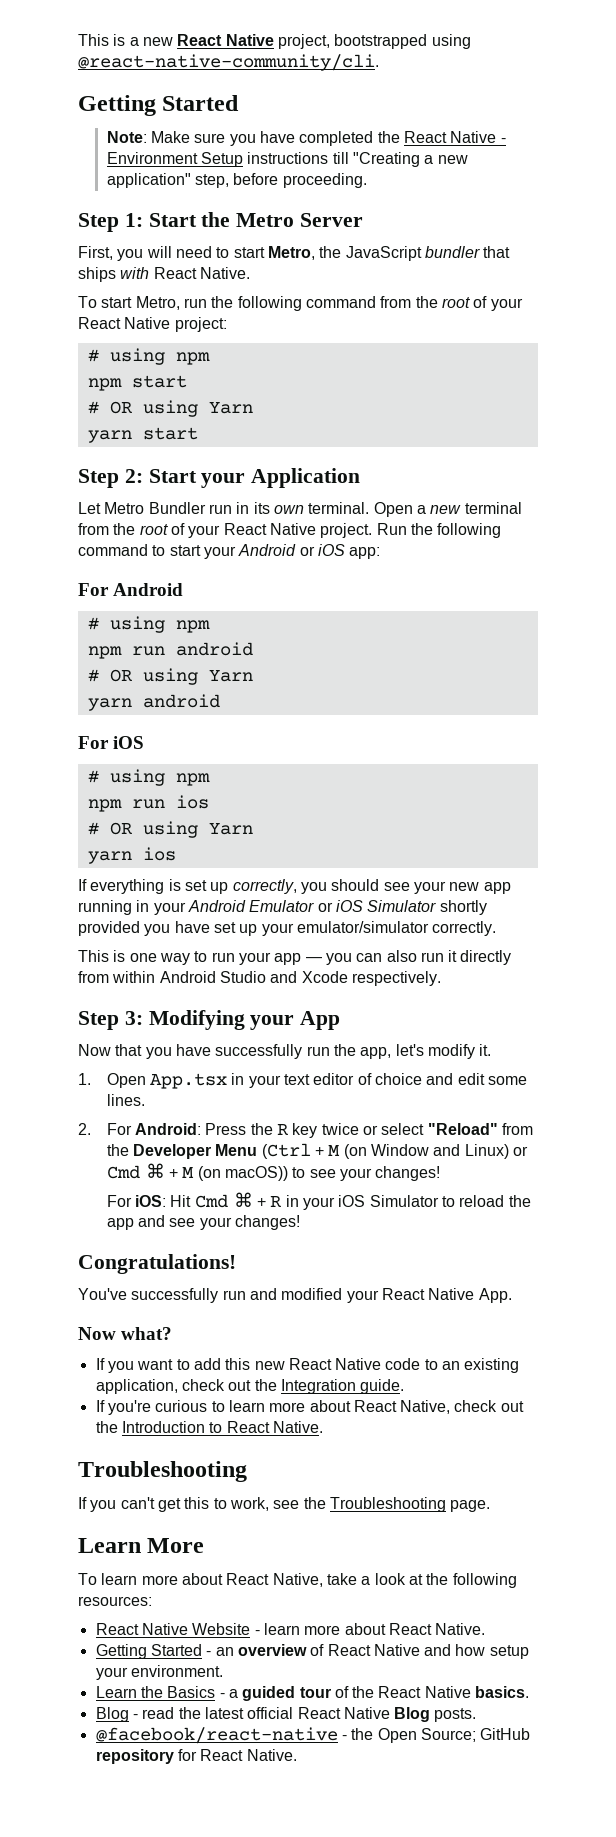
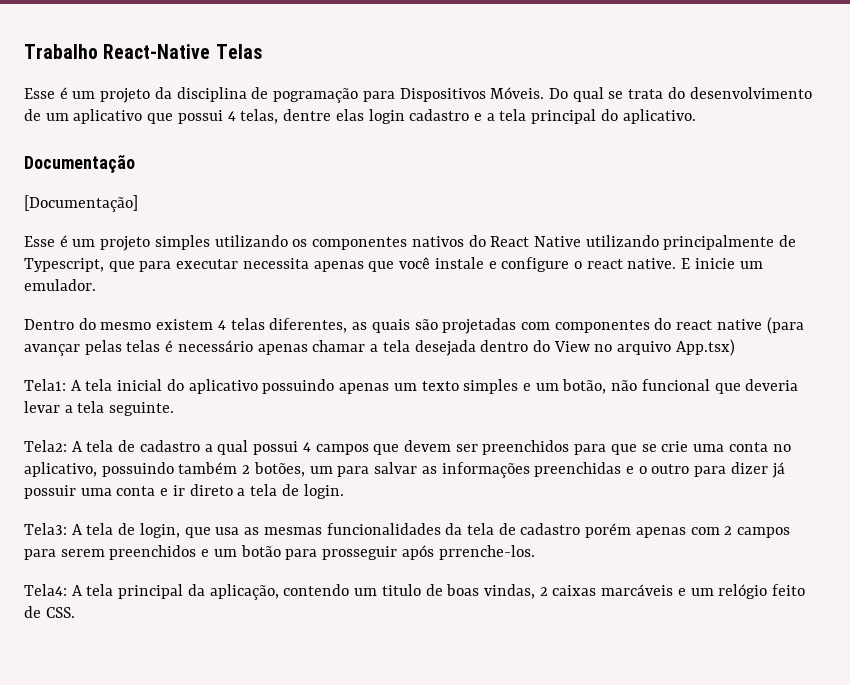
- This is a new React Native project, bootstrapped using @react-native-community/cli.
- Getting Started
- Note: Make sure you have completed the React Native - Environment Setup instructions till "Creating a new application" step, before proceeding.
- Step 1: Start the Metro Server
- First, you will need to start Metro, the JavaScript bundler that ships with React Native.
- To start Metro, run the following command from the root of your React Native project:
- # using npm
- npm start
- # OR using Yarn
- yarn start
- Step 2: Start your Application
- Let Metro Bundler run in its own terminal. Open a new terminal from the root of your React Native project. Run the following command to start your Android or iOS app:
- For Android
- # using npm
- npm run android
- # OR using Yarn
- yarn android
- For iOS
- # using npm
- npm run ios
- # OR using Yarn
- yarn ios
- If everything is set up correctly, you should see your new app running in your Android Emulator or iOS Simulator shortly provided you have set up your emulator/simulator correctly.
- This is one way to run your app — you can also run it directly from within Android Studio and Xcode respectively.
- Step 3: Modifying your App
- Now that you have successfully run the app, let's modify it.
- 1. Open App.tsx in your text editor of choice and edit some lines.
- 2. For Android: Press the R key twice or select "Reload" from the Developer Menu (Ctrl + M (on Window and Linux) or Cmd ⌘ + M (on macOS)) to see your changes!
- For iOS: Hit Cmd ⌘ + R in your iOS Simulator to reload the app and see your changes!
- Congratulations!
- You've successfully run and modified your React Native App.
- Now what?
- If you want to add this new React Native code to an existing application, check out the Integration guide.
- If you're curious to learn more about React Native, check out the Introduction to React Native.
- Troubleshooting
- If you can't get this to work, see the Troubleshooting page.
- Learn More
- To learn more about React Native, take a look at the following resources:
- React Native Website - learn more about React Native.
- Getting Started - an overview of React Native and how setup your environment.
- Learn the Basics - a guided tour of the React Native basics.
- Blog - read the latest official React Native Blog posts.
- @facebook/react-native - the Open Source; GitHub repository for React Native.
+ Trabalho React-Native Telas
+ Esse é um projeto da disciplina de pogramação para Dispositivos Móveis. Do qual se trata do desenvolvimento de um aplicativo que possui 4 telas, dentre elas login cadastro e a tela principal do aplicativo.
+ Documentação
+ [Documentação]
+ Esse é um projeto simples utilizando os componentes nativos do React Native utilizando principalmente de Typescript, que para executar necessita apenas que você instale e configure o react native. E inicie um emulador.
+ Dentro do mesmo existem 4 telas diferentes, as quais são projetadas com componentes do react native (para avançar pelas telas é necessário apenas chamar a tela desejada dentro do View no arquivo App.tsx)
+ Tela1: A tela inicial do aplicativo possuindo apenas um texto simples e um botão, não funcional que deveria levar a tela seguinte.
+ Tela2: A tela de cadastro a qual possui 4 campos que devem ser preenchidos para que se crie uma conta no aplicativo, possuindo também 2 botões, um para salvar as informações preenchidas e o outro para dizer já possuir uma conta e ir direto a tela de login.
+ Tela3: A tela de login, que usa as mesmas funcionalidades da tela de cadastro porém apenas com 2 campos para serem preenchidos e um botão para prosseguir após prrenche-los.
+ Tela4: A tela principal da aplicação, contendo um titulo de boas vindas, 2 caixas marcáveis e um relógio feito de CSS.

